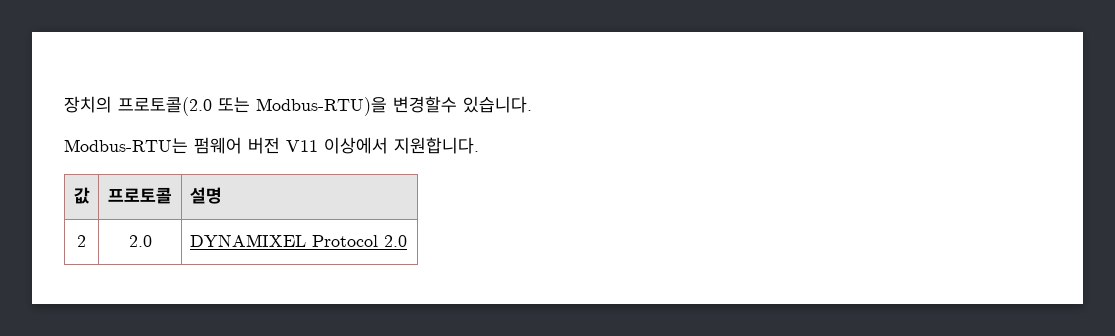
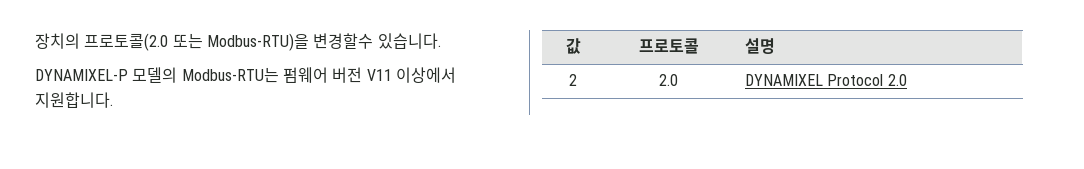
- Modbus-RTU는 펌웨어 버전 V11 이상에서 지원합니다.
+ DYNAMIXEL-P 모델의 Modbus-RTU는 펌웨어 버전 V11 이상에서 지원합니다.

